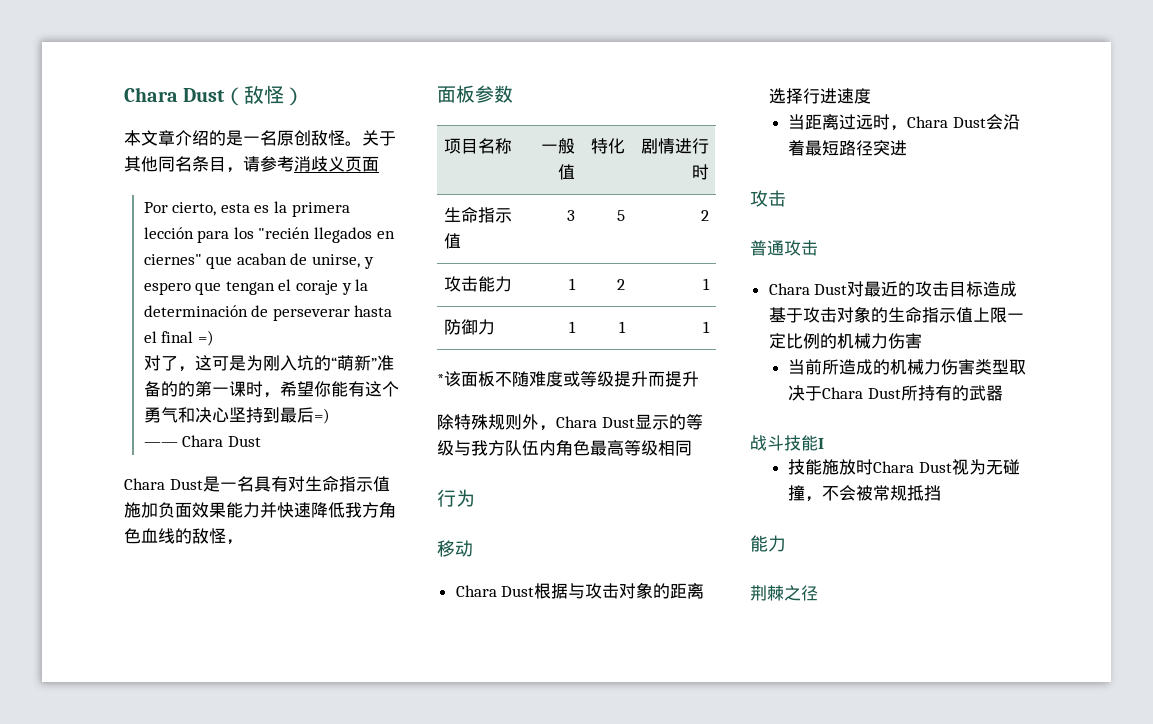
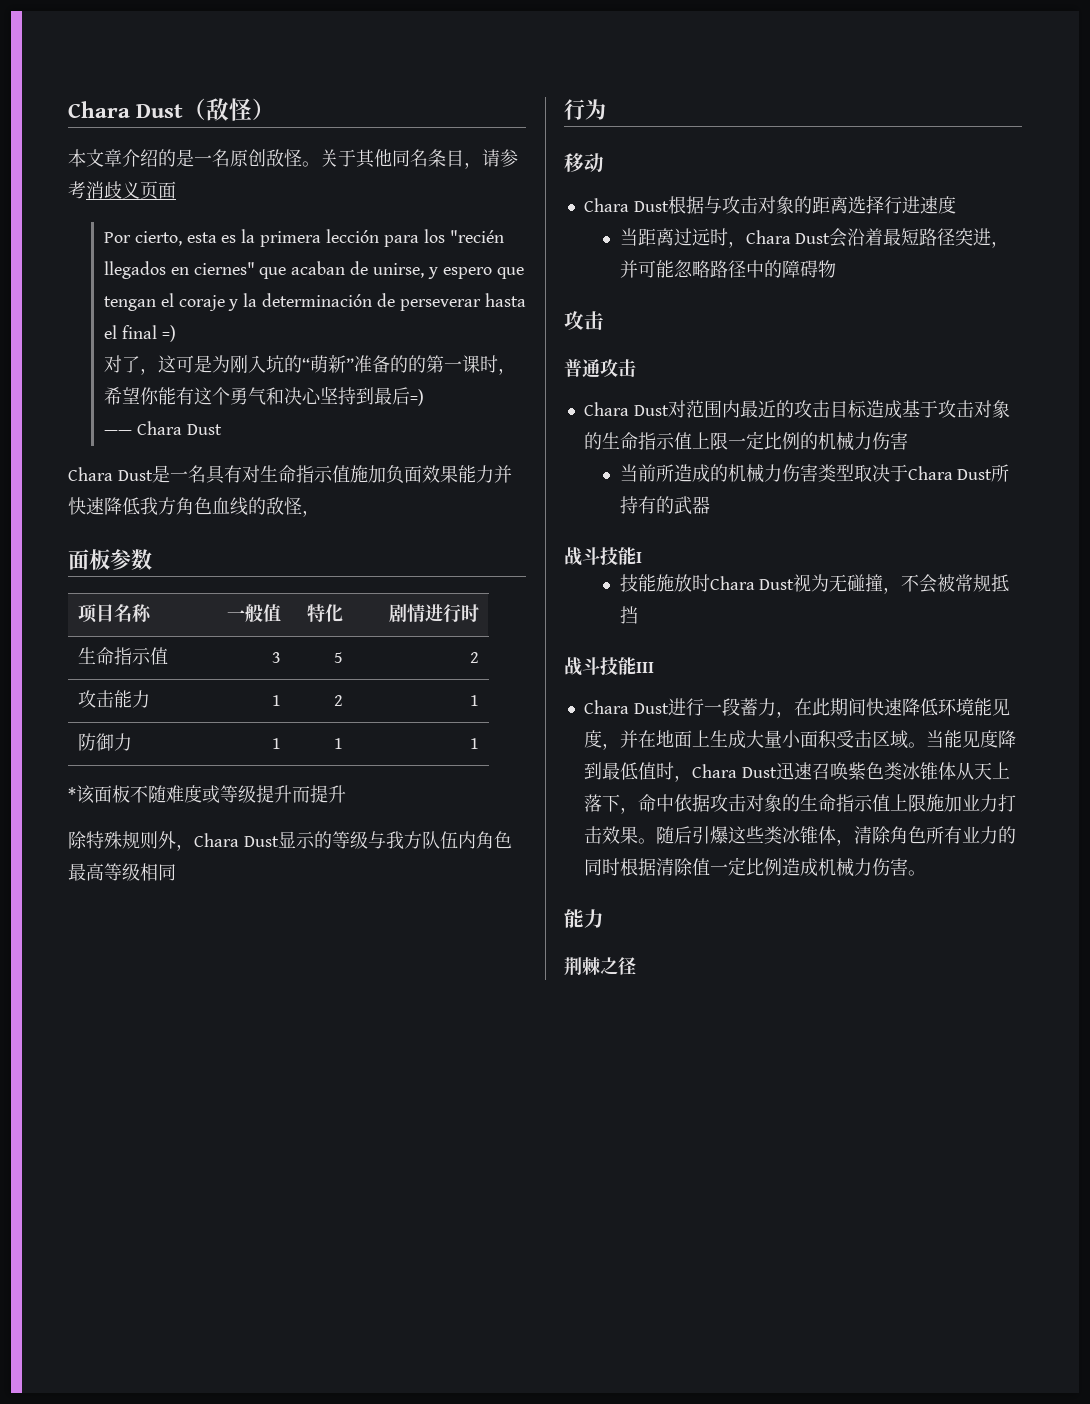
- 当距离过远时，Chara Dust会沿着最短路径突进
+ 当距离过远时，Chara Dust会沿着最短路径突进，并可能忽略路径中的障碍物
- Chara Dust对最近的攻击目标造成基于攻击对象的生命指示值上限一定比例的机械力伤害
+ Chara Dust对范围内最近的攻击目标造成基于攻击对象的生命指示值上限一定比例的机械力伤害
+ 战斗技能III
+ Chara Dust进行一段蓄力，在此期间快速降低环境能见度，并在地面上生成大量小面积受击区域。当能见度降到最低值时，Chara Dust迅速召唤紫色类冰锥体从天上落下，命中依据攻击对象的生命指示值上限施加业力打击效果。随后引爆这些类冰锥体，清除角色所有业力的同时根据清除值一定比例造成机械力伤害。

